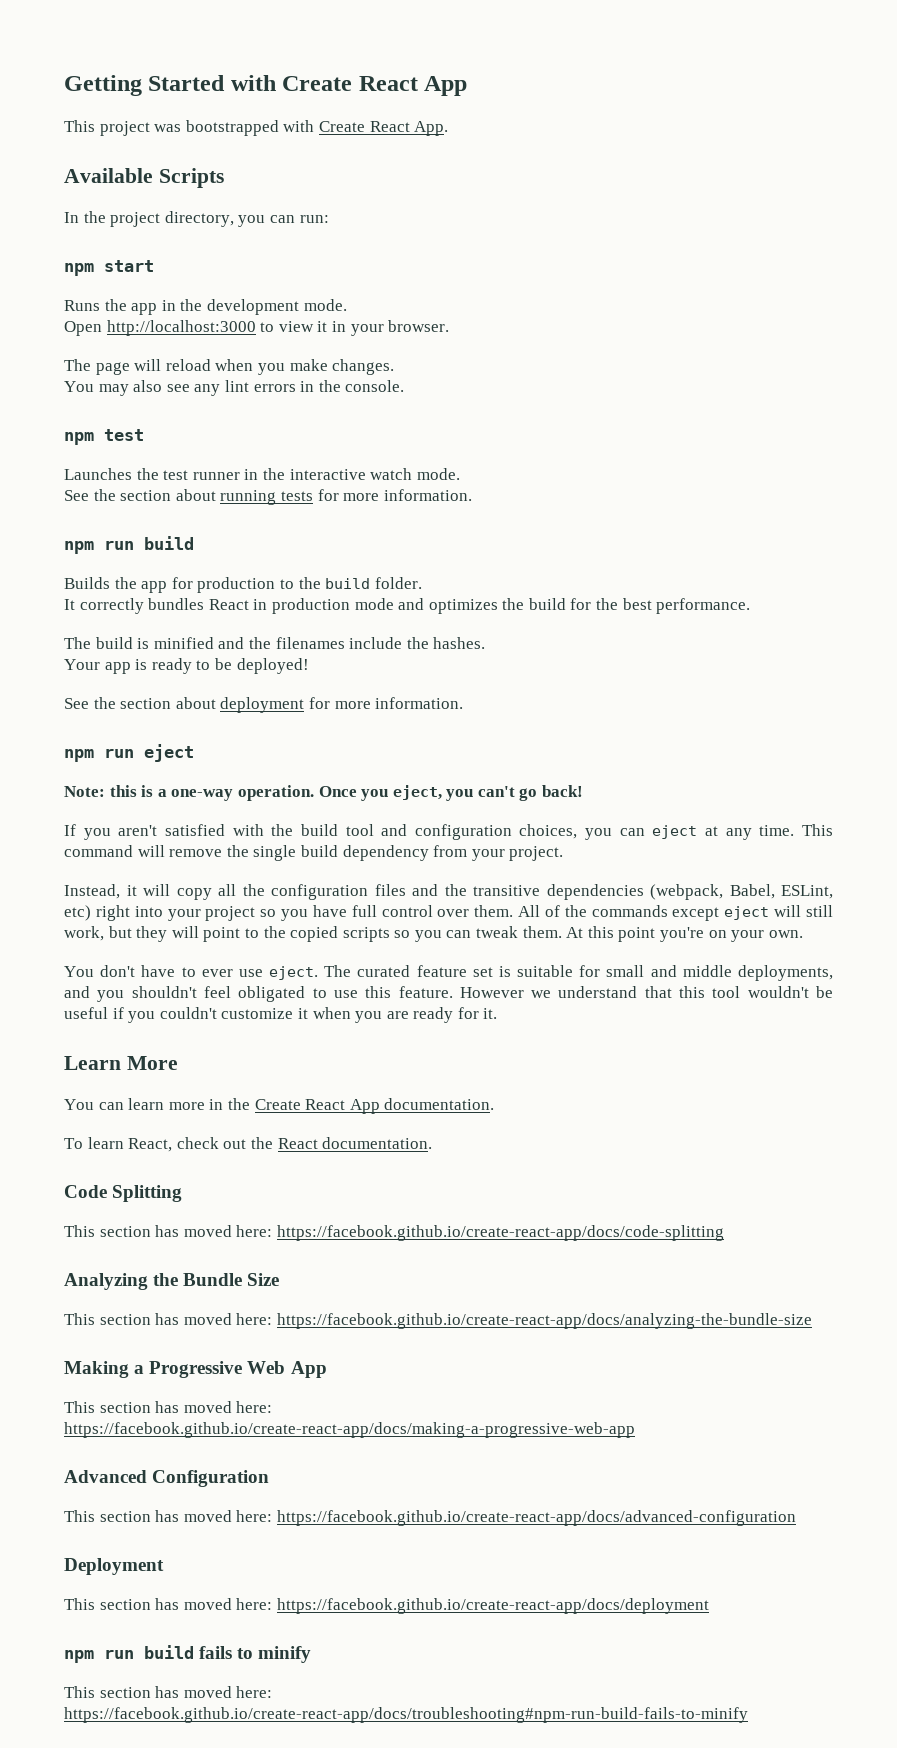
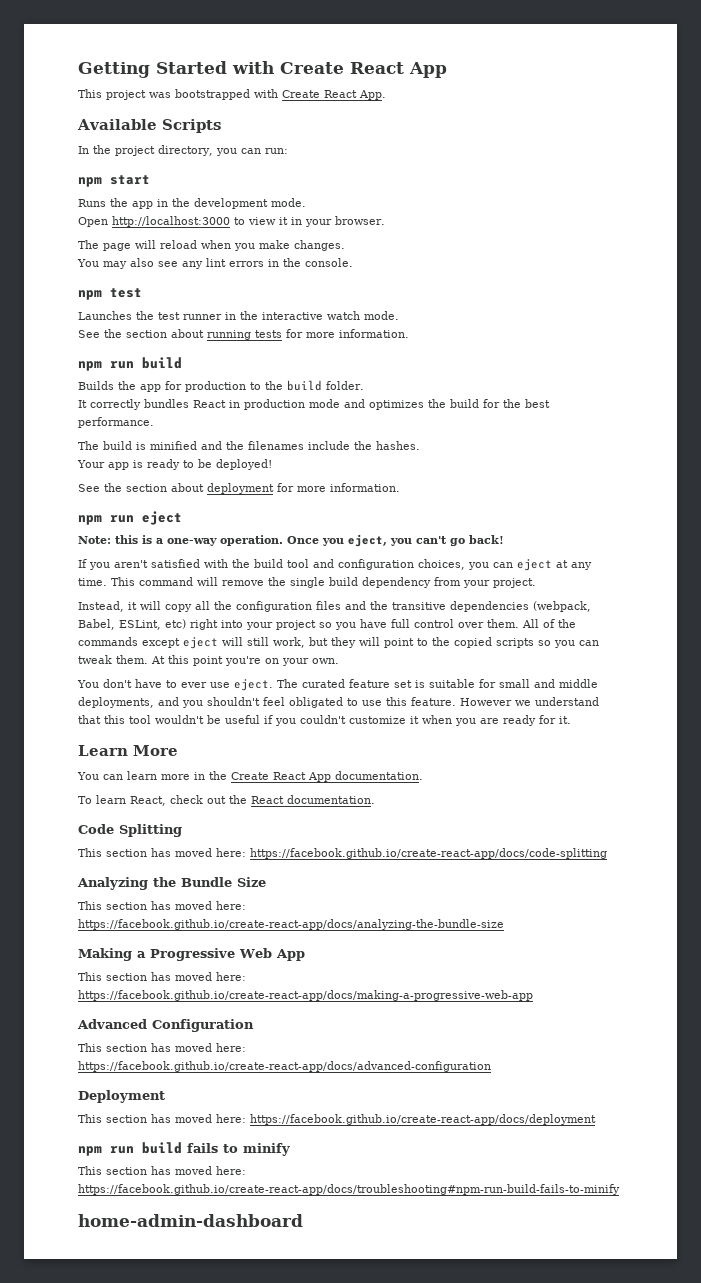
+ home-admin-dashboard

